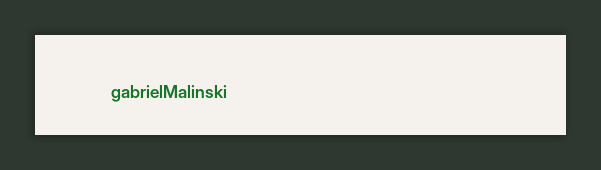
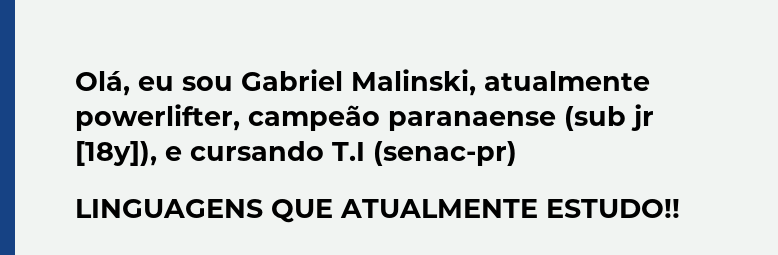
- gabrielMalinski
+ Olá, eu sou Gabriel Malinski, atualmente powerlifter, campeão paranaense (sub jr [18y]), e cursando T.I (senac-pr)
+ LINGUAGENS QUE ATUALMENTE ESTUDO!!

